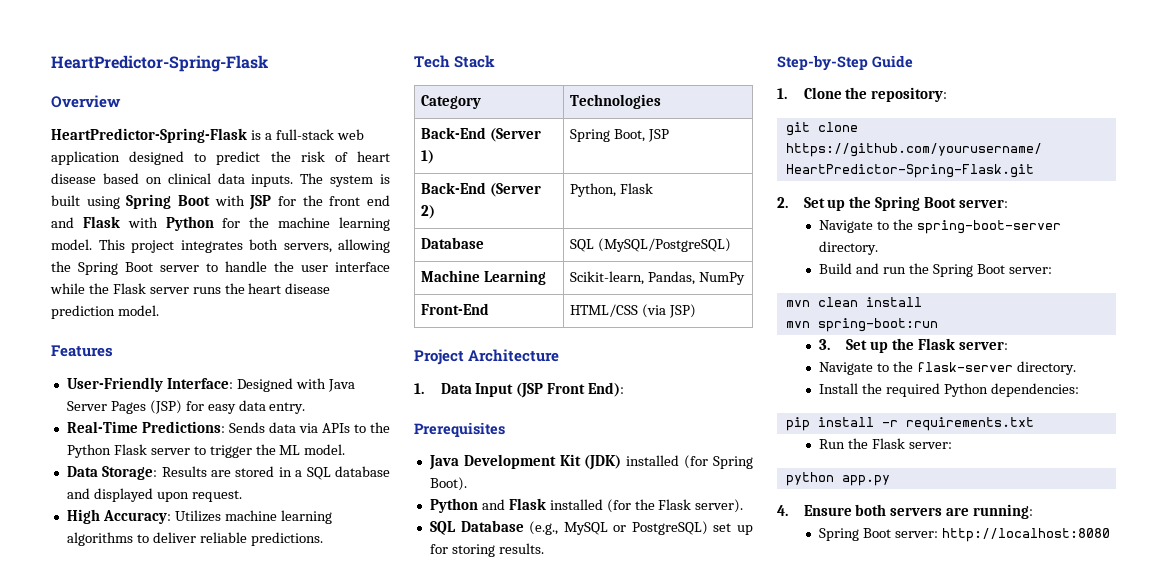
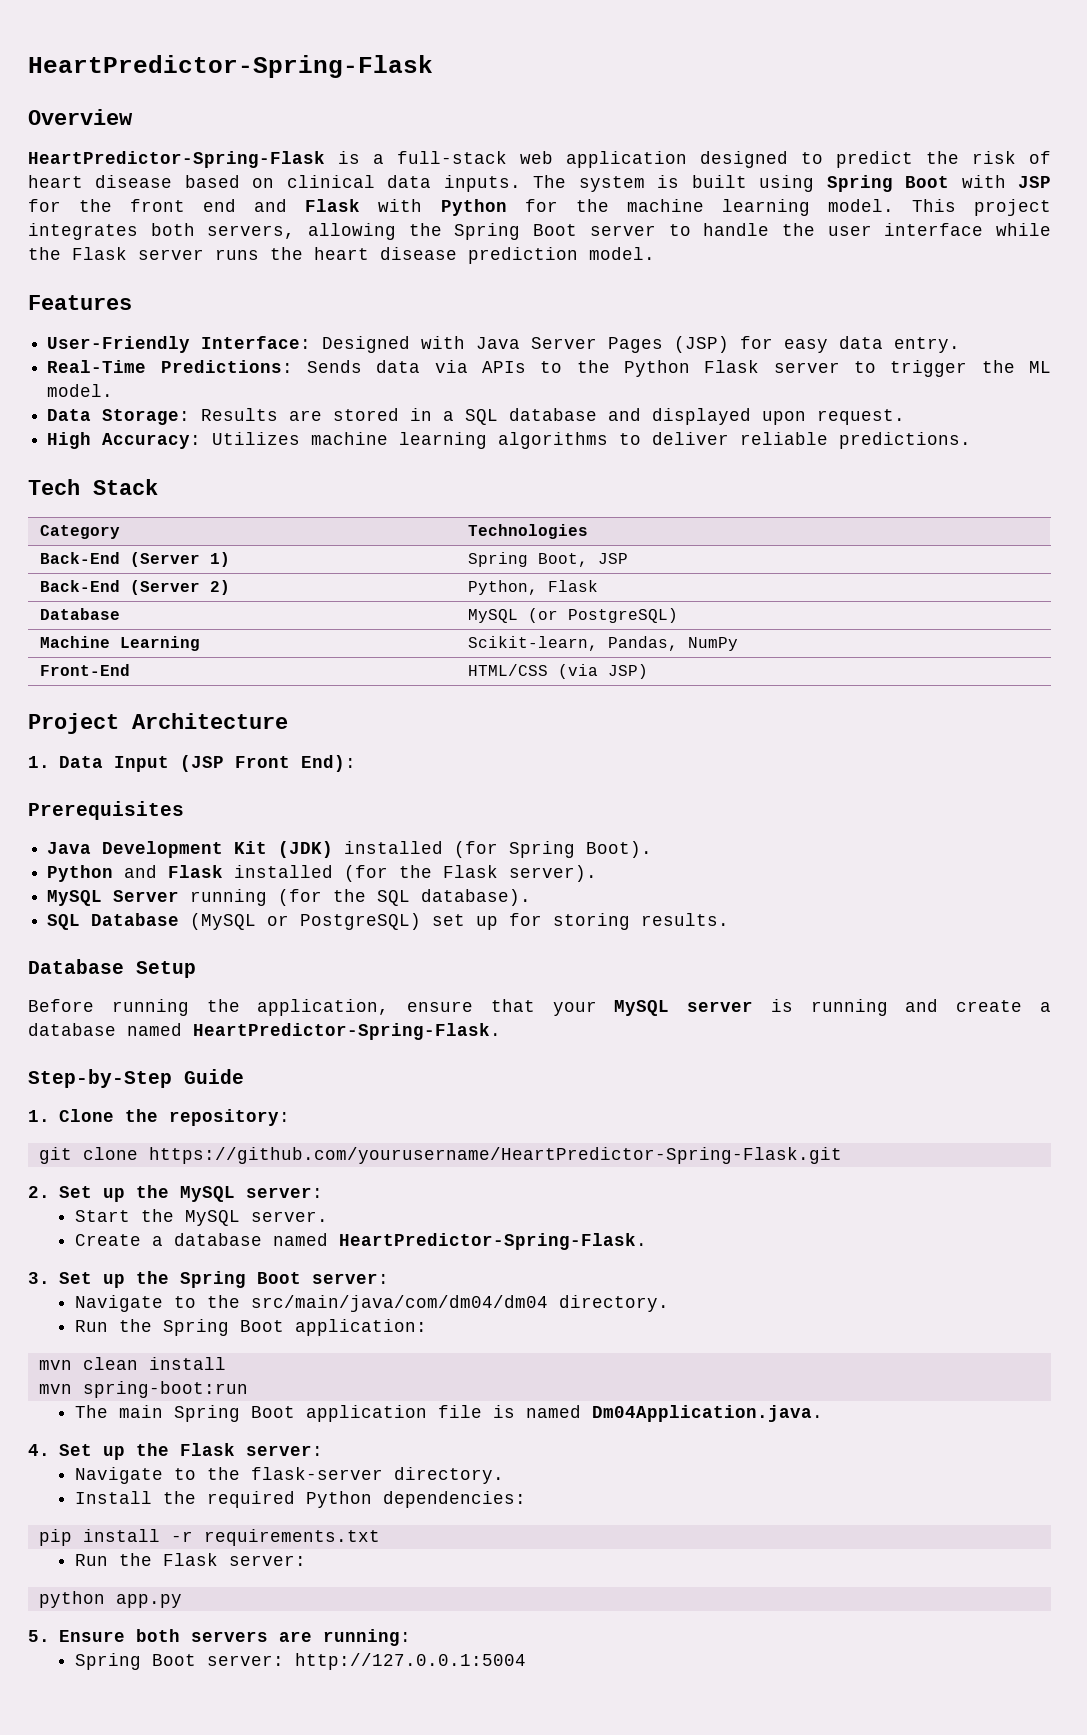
- Database | SQL (MySQL/PostgreSQL)
+ Database | MySQL (or PostgreSQL)
+ MySQL Server running (for the SQL database).
- SQL Database (e.g., MySQL or PostgreSQL) set up for storing results.
+ SQL Database (MySQL or PostgreSQL) set up for storing results.
+ Database Setup
+ Before running the application, ensure that your MySQL server is running and create a database named HeartPredictor-Spring-Flask.
- 2. Set up the Spring Boot server:
+ 2. Set up the MySQL server:
+ Start the MySQL server.
+ Create a database named HeartPredictor-Spring-Flask.
+ 3. Set up the Spring Boot server:
- Navigate to the spring-boot-server directory.
- Build and run the Spring Boot server:
+ Navigate to the src/main/java/com/dm04/dm04 directory.
+ Run the Spring Boot application:
- 3. Set up the Flask server:
+ The main Spring Boot application file is named Dm04Application.java.
+ 4. Set up the Flask server:
- 4. Ensure both servers are running:
+ 5. Ensure both servers are running:
- Spring Boot server: http://localhost:8080
+ Spring Boot server: http://127.0.0.1:5004

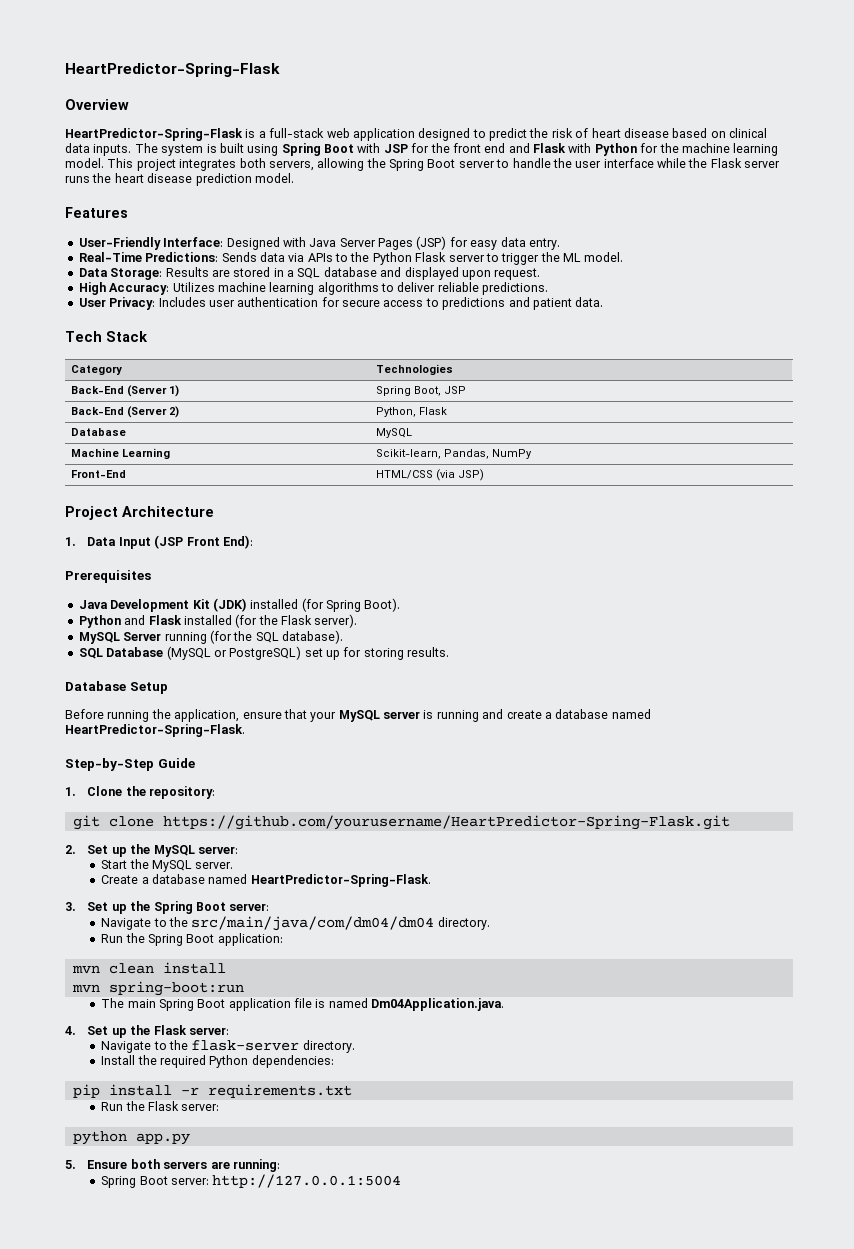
+ User Privacy: Includes user authentication for secure access to predictions and patient data.
- Database | MySQL (or PostgreSQL)
+ Database | MySQL

